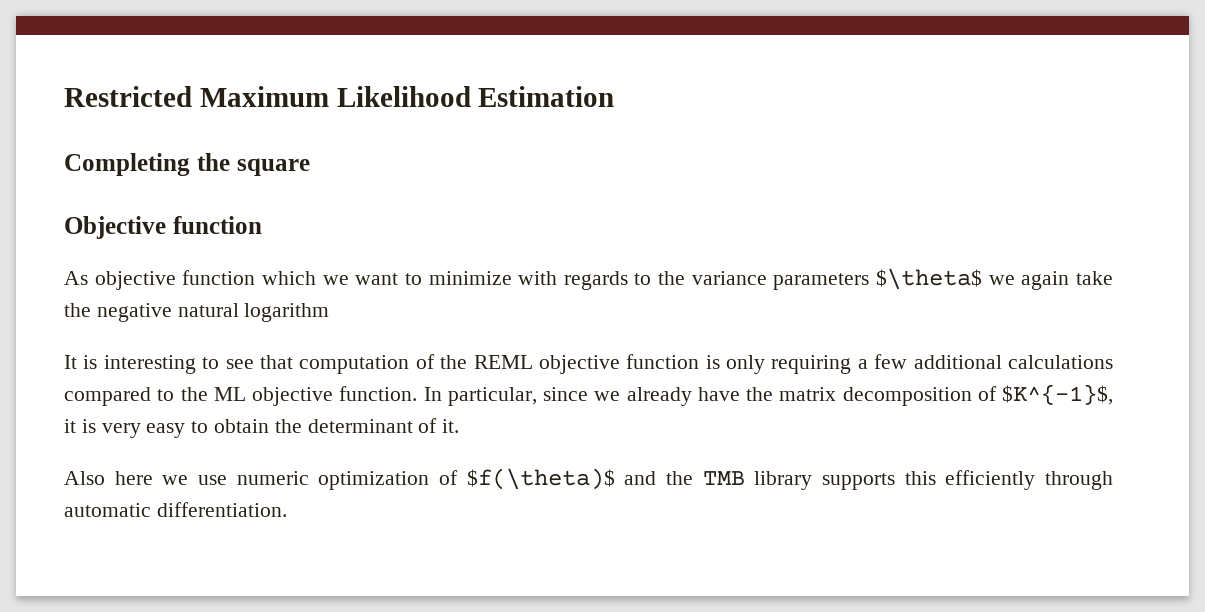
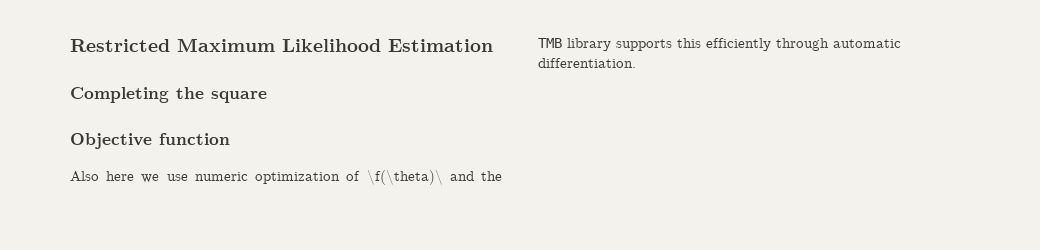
- As objective function which we want to minimize with regards to the variance parameters $\theta$ we again take the negative natural logarithm
- It is interesting to see that computation of the REML objective function is only requiring a few additional calculations compared to the ML objective function. In particular, since we already have the matrix decomposition of $K^{-1}$, it is very easy to obtain the determinant of it.
- Also here we use numeric optimization of $f(\theta)$ and the TMB library supports this efficiently through automatic differentiation.
+ Also here we use numeric optimization of \f(\theta)\ and the TMB library supports this efficiently through automatic differentiation.

